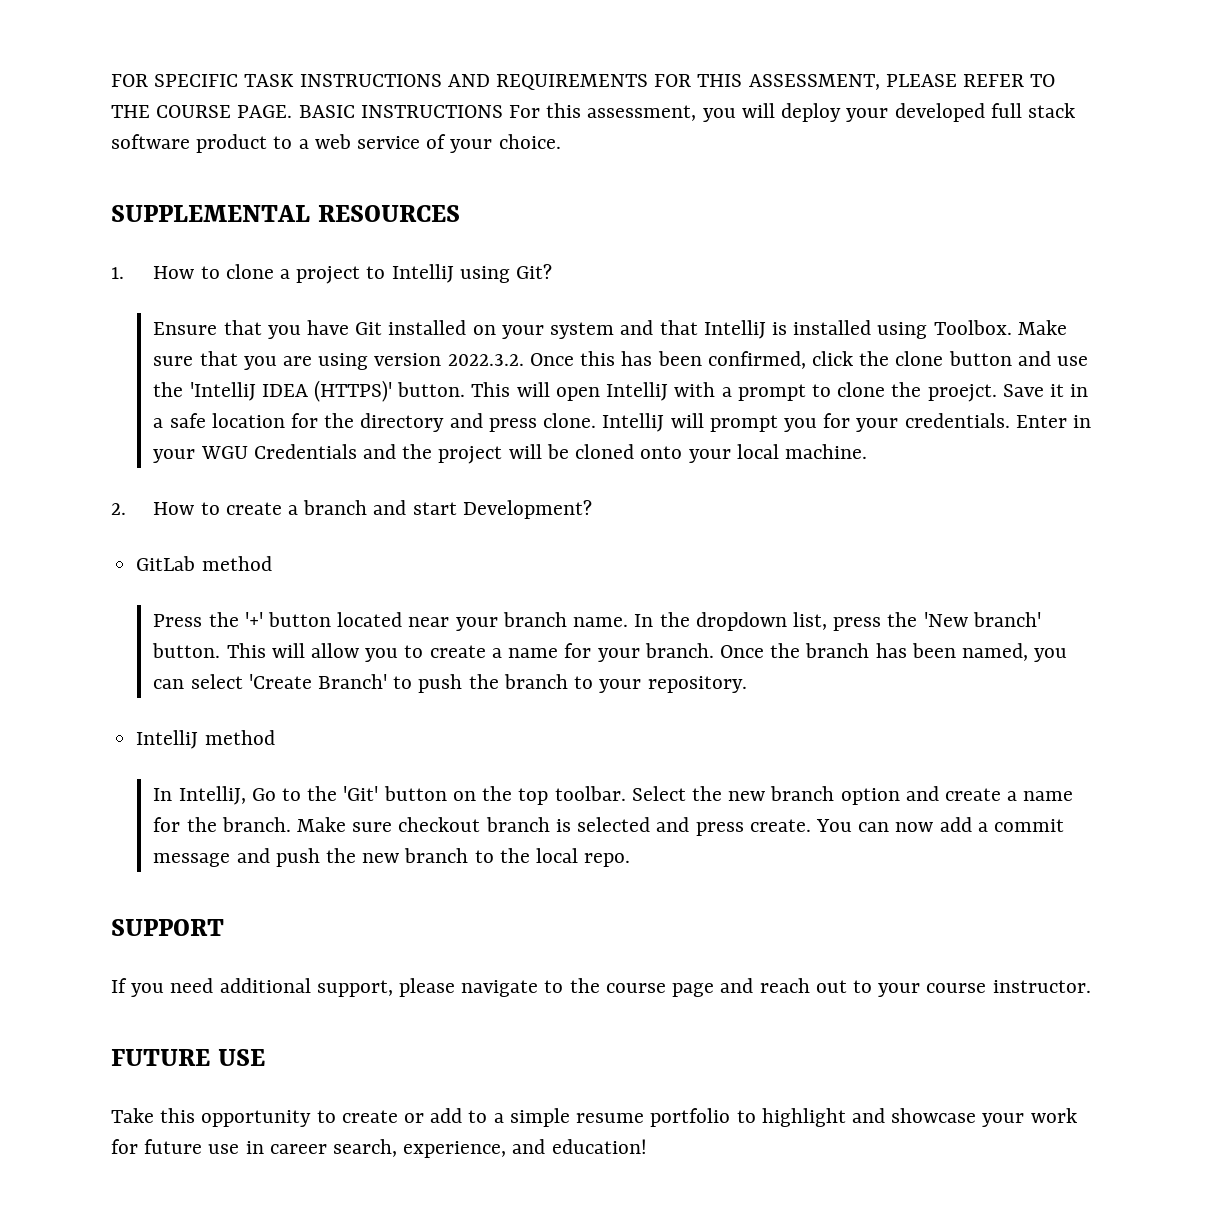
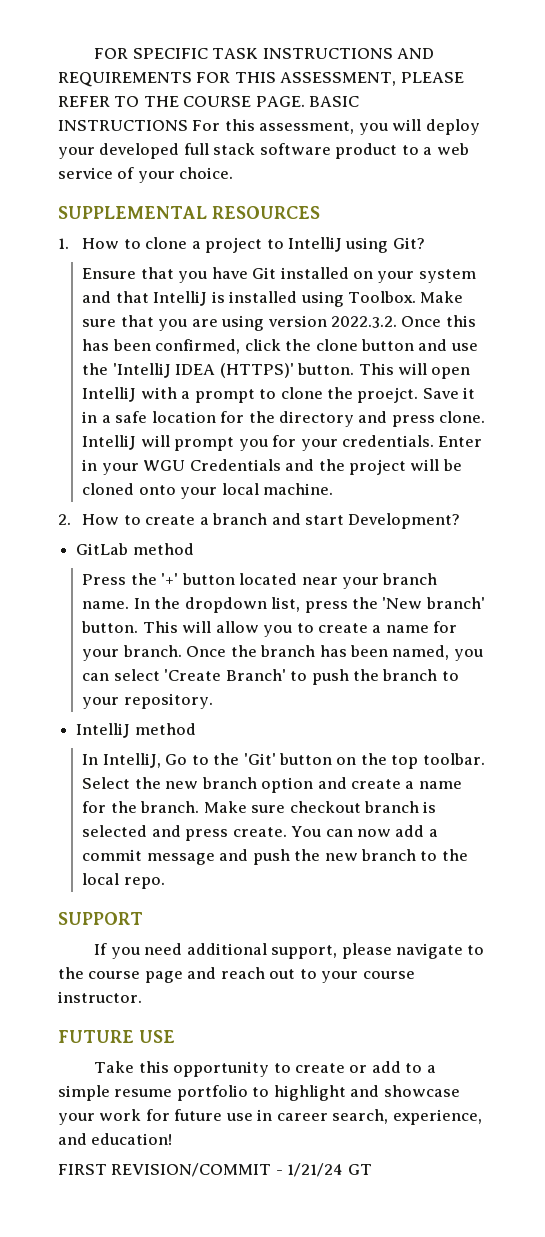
+ FIRST REVISION/COMMIT - 1/21/24 GT

